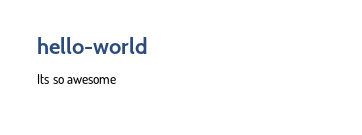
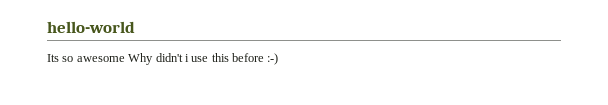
- Its so awesome
+ Its so awesome Why didn't i use this before :-)

